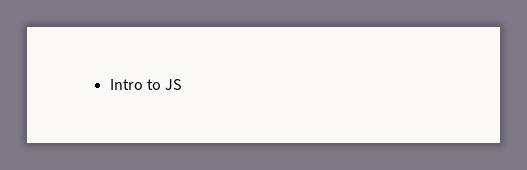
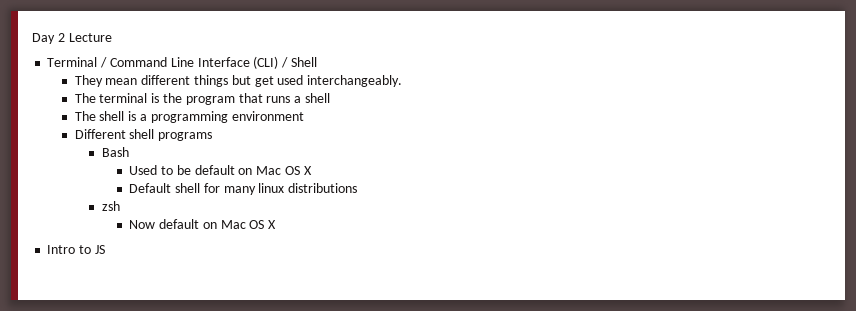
+ Day 2 Lecture
+ Terminal / Command Line Interface (CLI) / Shell
+ They mean different things but get used interchangeably.
+ The terminal is the program that runs a shell
+ The shell is a programming environment
+ Different shell programs
+ Bash
+ Used to be default on Mac OS X
+ Default shell for many linux distributions
+ zsh
+ Now default on Mac OS X

